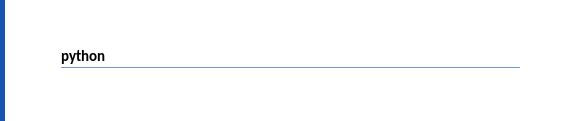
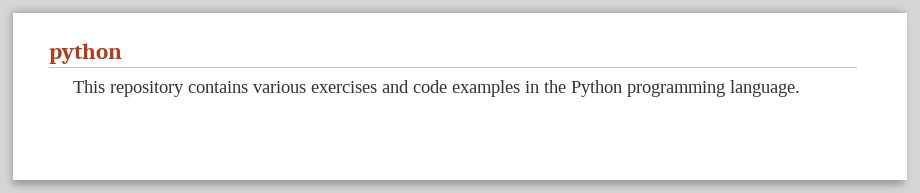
+ This repository contains various exercises and code examples in the Python programming language.

